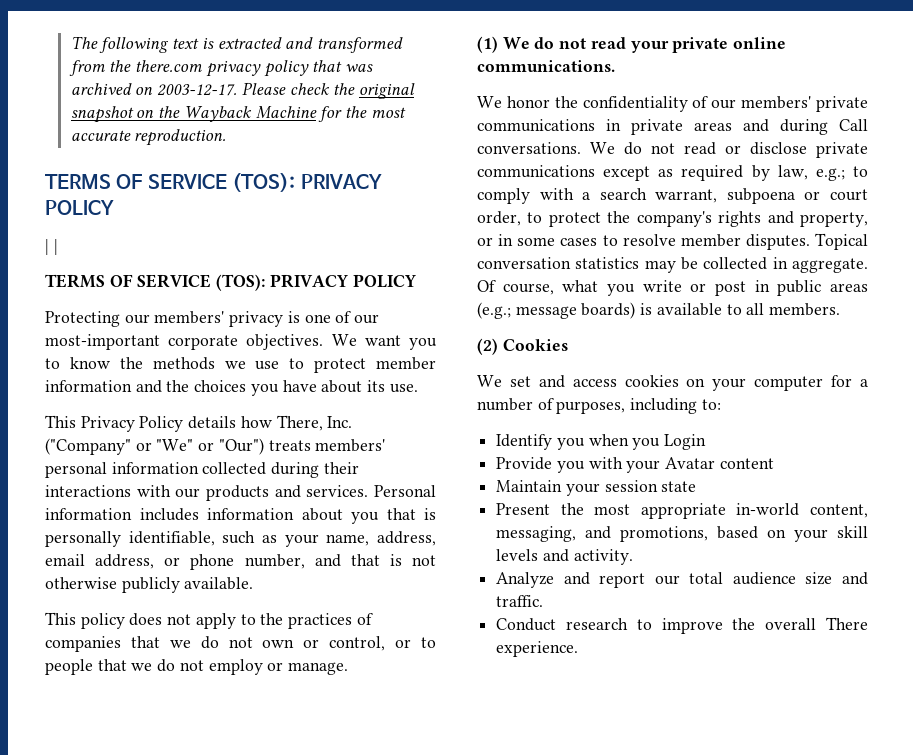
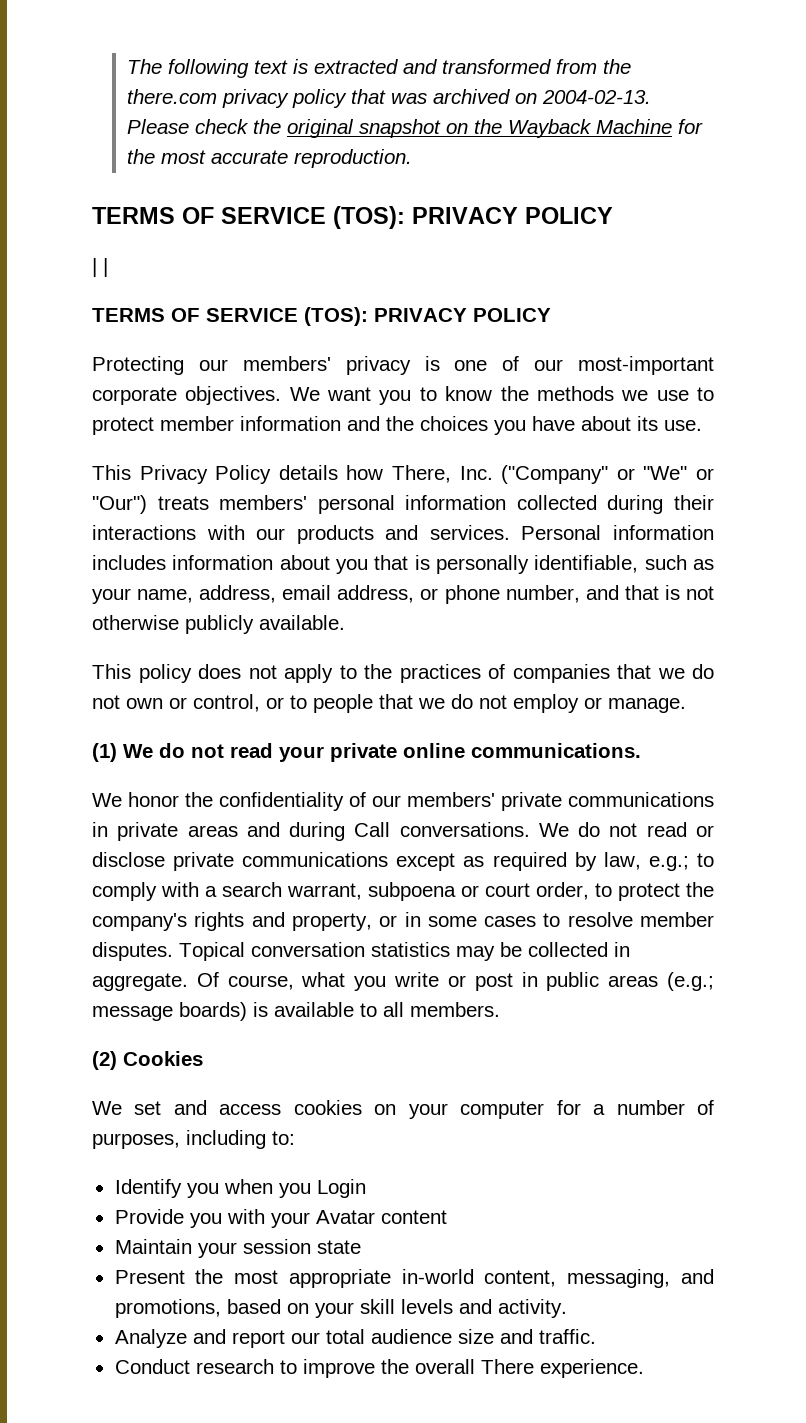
- The following text is extracted and transformed from the there.com privacy policy that was archived on 2003-12-17.
+ The following text is extracted and transformed from the there.com privacy policy that was archived on 2004-02-13.

